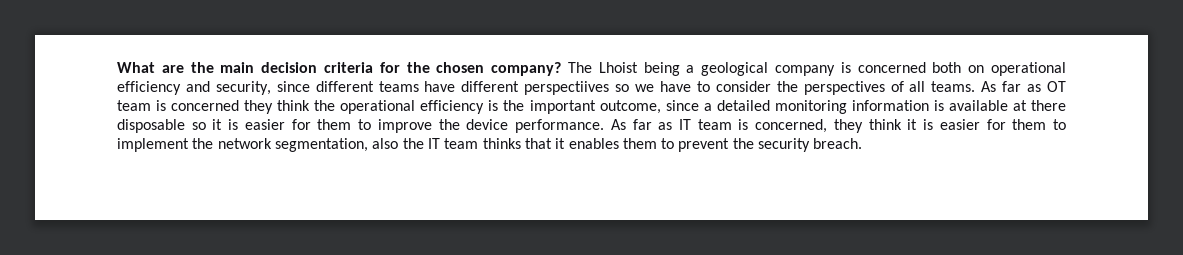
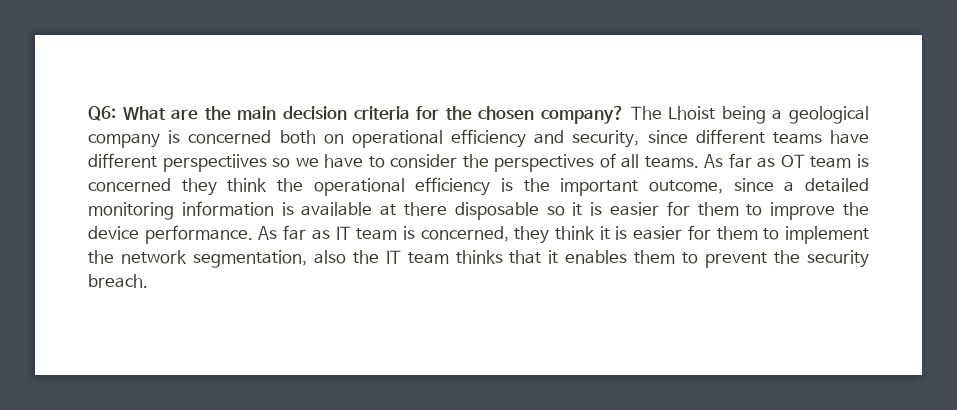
- What are the main decision criteria for the chosen company?
+ Q6: What are the main decision criteria for the chosen company?

